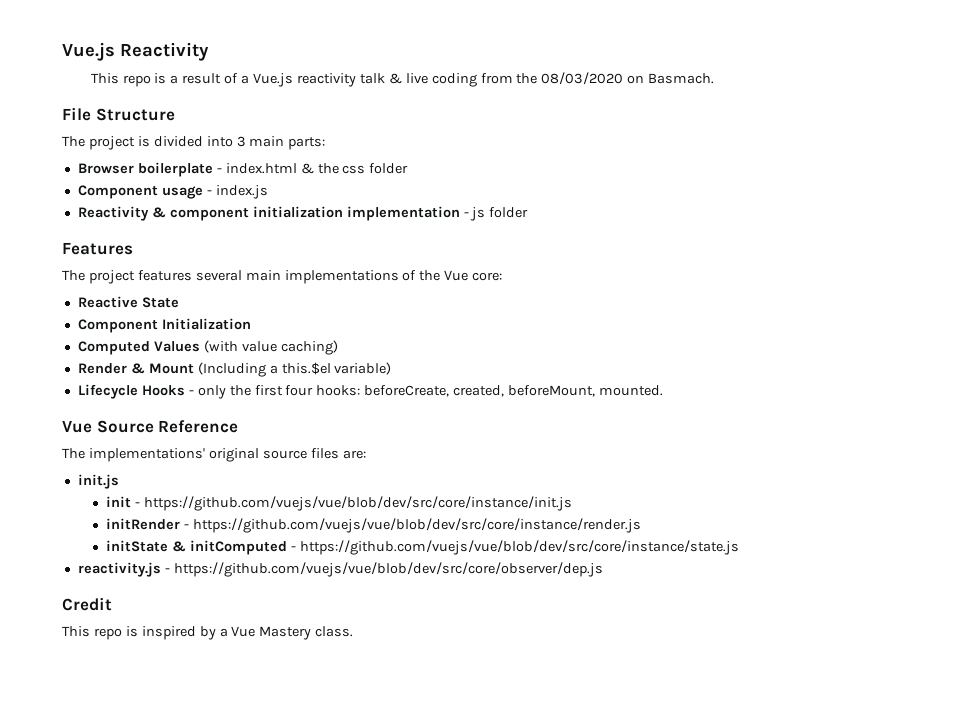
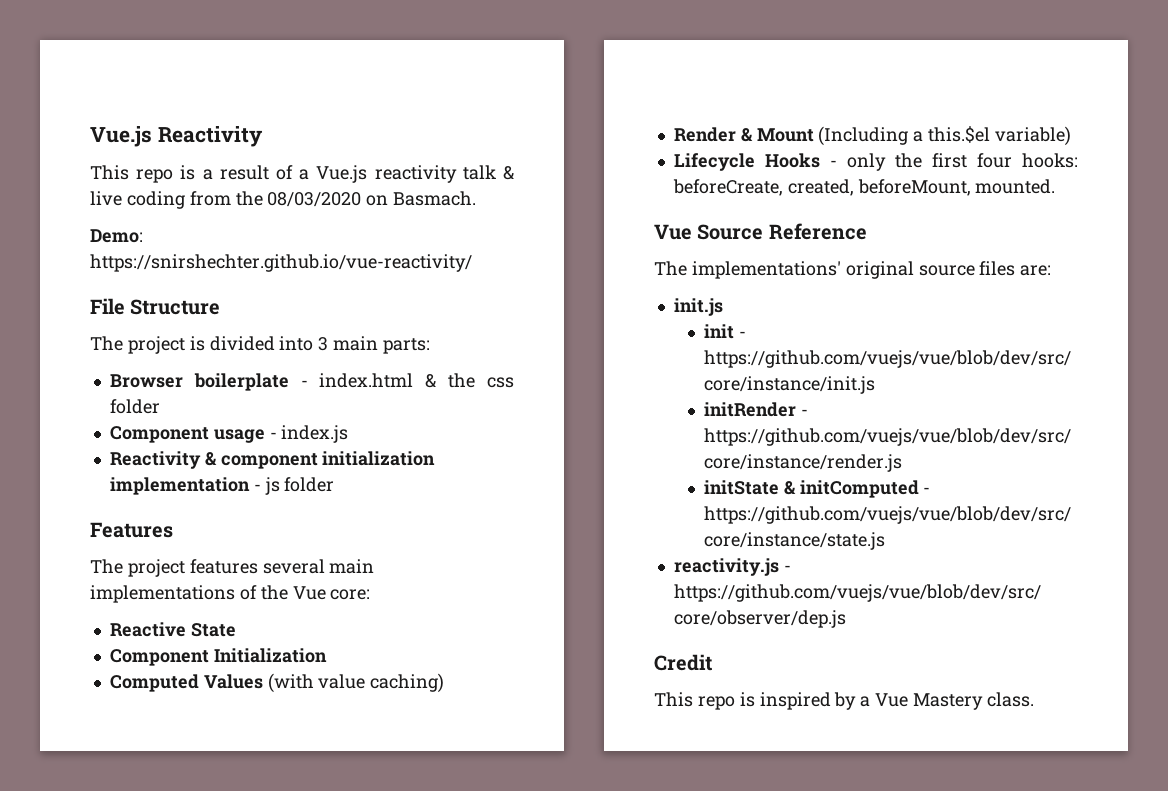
+ Demo: https://snirshechter.github.io/vue-reactivity/

